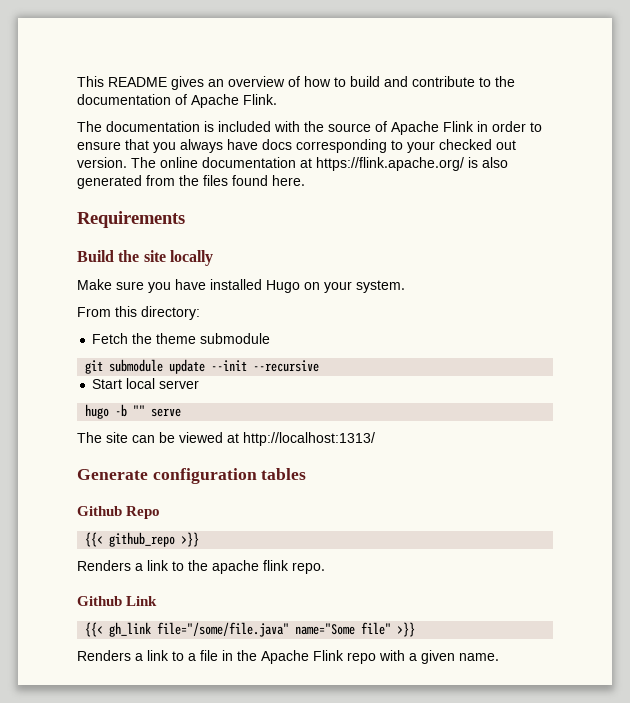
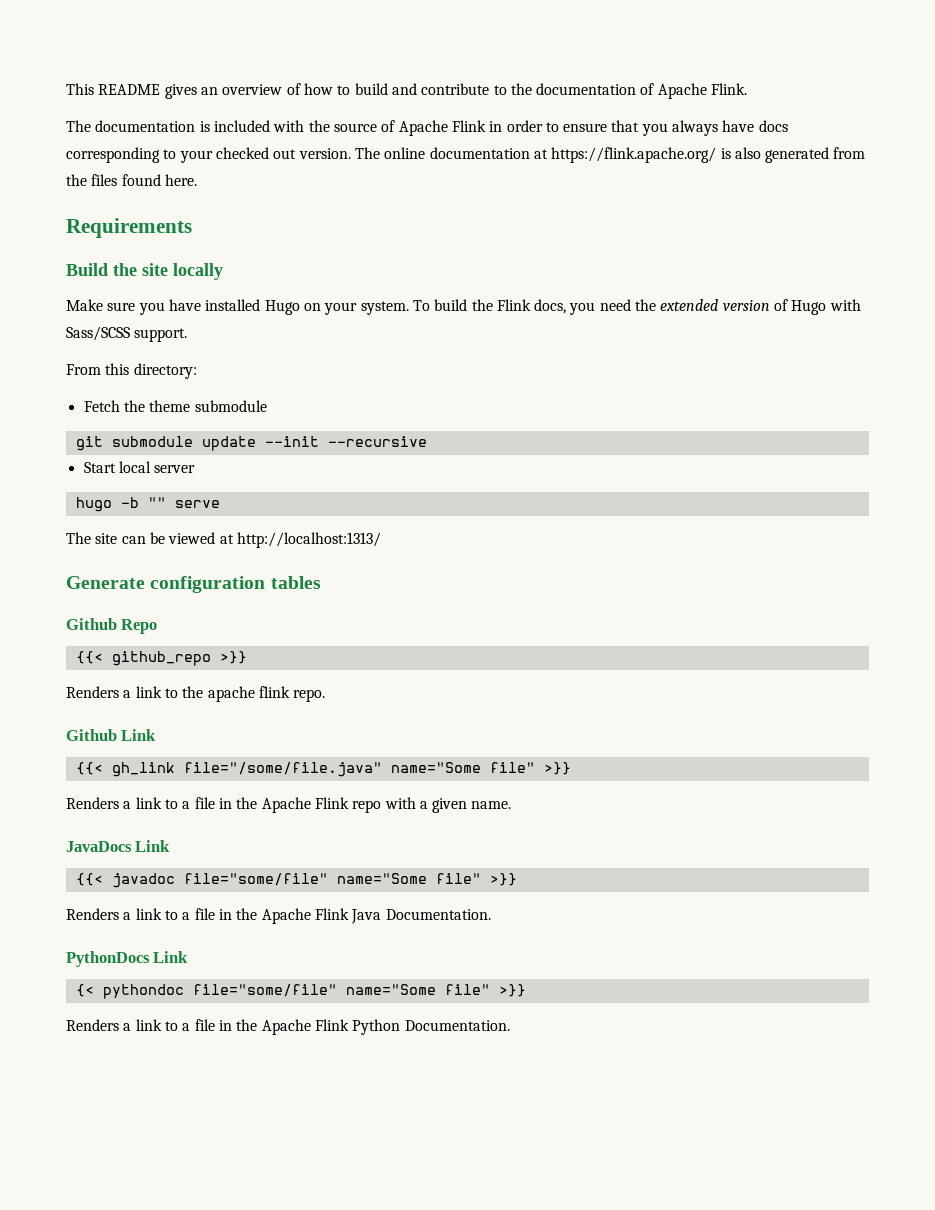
+ To build the Flink docs, you need the extended version of Hugo with Sass/SCSS support.
+ JavaDocs Link
+ {{< javadoc file="some/file" name="Some file" >}}
+ Renders a link to a file in the Apache Flink Java Documentation.
+ PythonDocs Link
+ {< pythondoc file="some/file" name="Some file" >}}
+ Renders a link to a file in the Apache Flink Python Documentation.

